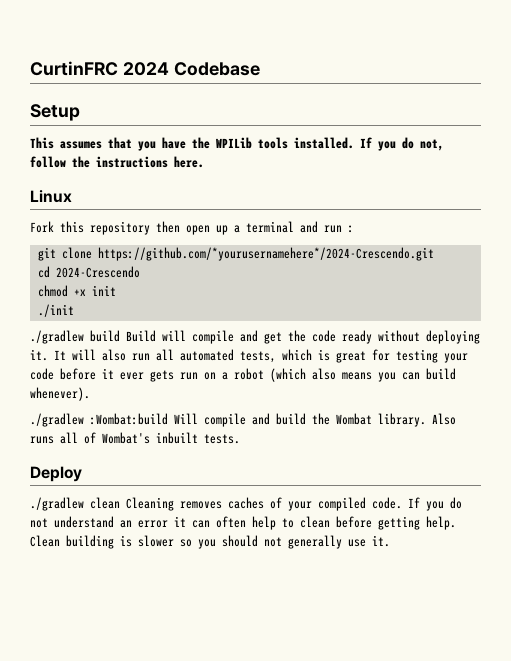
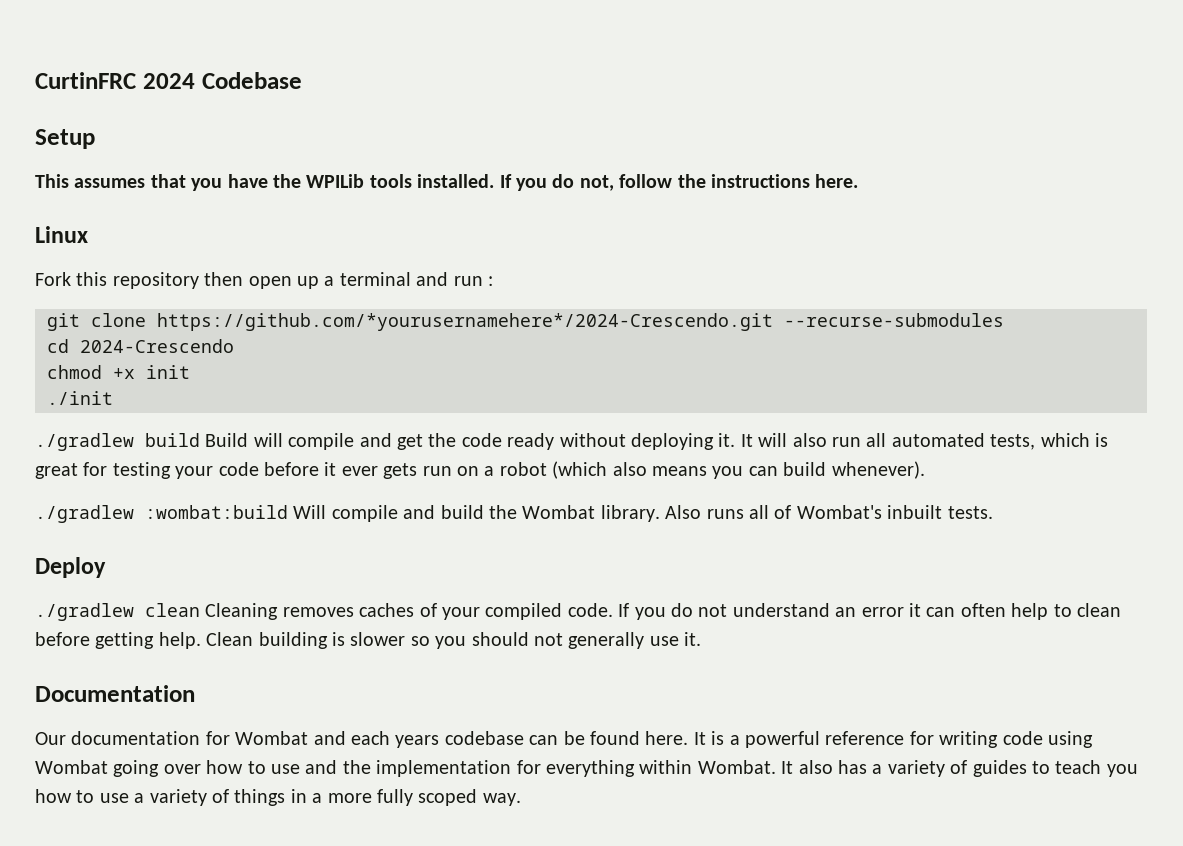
- git clone https://github.com/*yourusernamehere*/2024-Crescendo.git
+ git clone https://github.com/*yourusernamehere*/2024-Crescendo.git --recurse-submodules
- ./gradlew :Wombat:build Will compile and build the Wombat library.
+ ./gradlew :wombat:build Will compile and build the Wombat library.
+ Documentation
+ Our documentation for Wombat and each years codebase can be found here. It is a powerful reference for writing code using Wombat going over how to use and the implementation for everything within Wombat. It also has a variety of guides to teach you how to use a variety of things in a more fully scoped way.

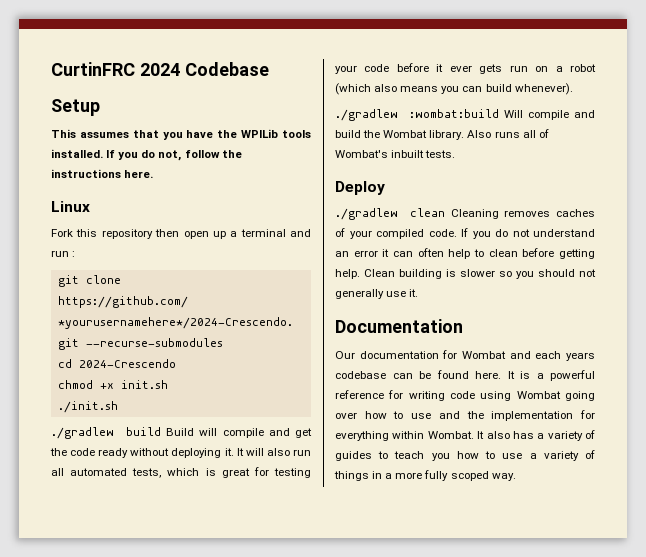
- chmod +x init
- ./init
+ chmod +x init.sh
+ ./init.sh

